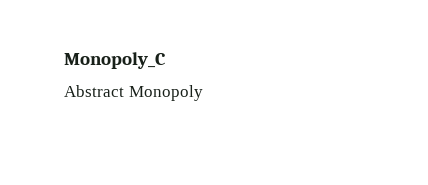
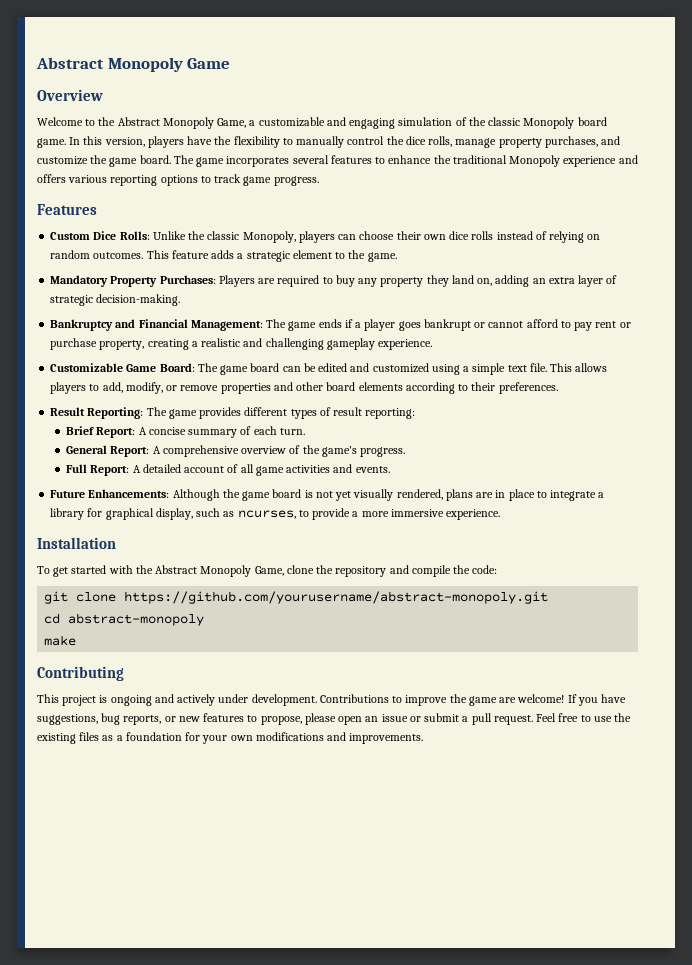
- Monopoly_C
- Abstract Monopoly
+ Abstract Monopoly Game
+ Overview
+ Welcome to the Abstract Monopoly Game, a customizable and engaging simulation of the classic Monopoly board game. In this version, players have the flexibility to manually control the dice rolls, manage property purchases, and customize the game board. The game incorporates several features to enhance the traditional Monopoly experience and offers various reporting options to track game progress.
+ Features
+ Custom Dice Rolls: Unlike the classic Monopoly, players can choose their own dice rolls instead of relying on random outcomes. This feature adds a strategic element to the game.
+ Mandatory Property Purchases: Players are required to buy any property they land on, adding an extra layer of strategic decision-making.
+ Bankruptcy and Financial Management: The game ends if a player goes bankrupt or cannot afford to pay rent or purchase property, creating a realistic and challenging gameplay experience.
+ Customizable Game Board: The game board can be edited and customized using a simple text file. This allows players to add, modify, or remove properties and other board elements according to their preferences.
+ Result Reporting: The game provides different types of result reporting:
+ Brief Report: A concise summary of each turn.
+ General Report: A comprehensive overview of the game's progress.
+ Full Report: A detailed account of all game activities and events.
+ Future Enhancements: Although the game board is not yet visually rendered, plans are in place to integrate a library for graphical display, such as ncurses, to provide a more immersive experience.
+ Installation
+ To get started with the Abstract Monopoly Game, clone the repository and compile the code:
+ git clone https://github.com/yourusername/abstract-monopoly.git
+ cd abstract-monopoly
+ make
+ Contributing
+ This project is ongoing and actively under development. Contributions to improve the game are welcome! If you have suggestions, bug reports, or new features to propose, please open an issue or submit a pull request. Feel free to use the existing files as a foundation for your own modifications and improvements.

